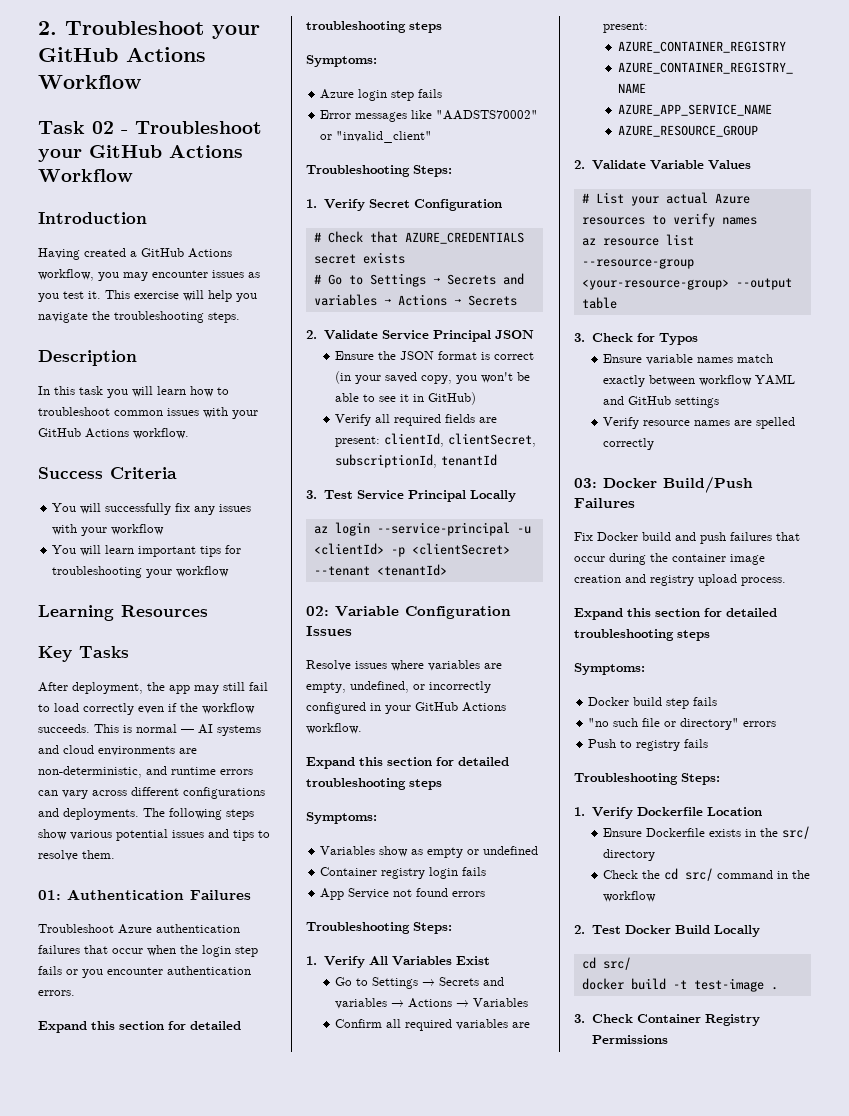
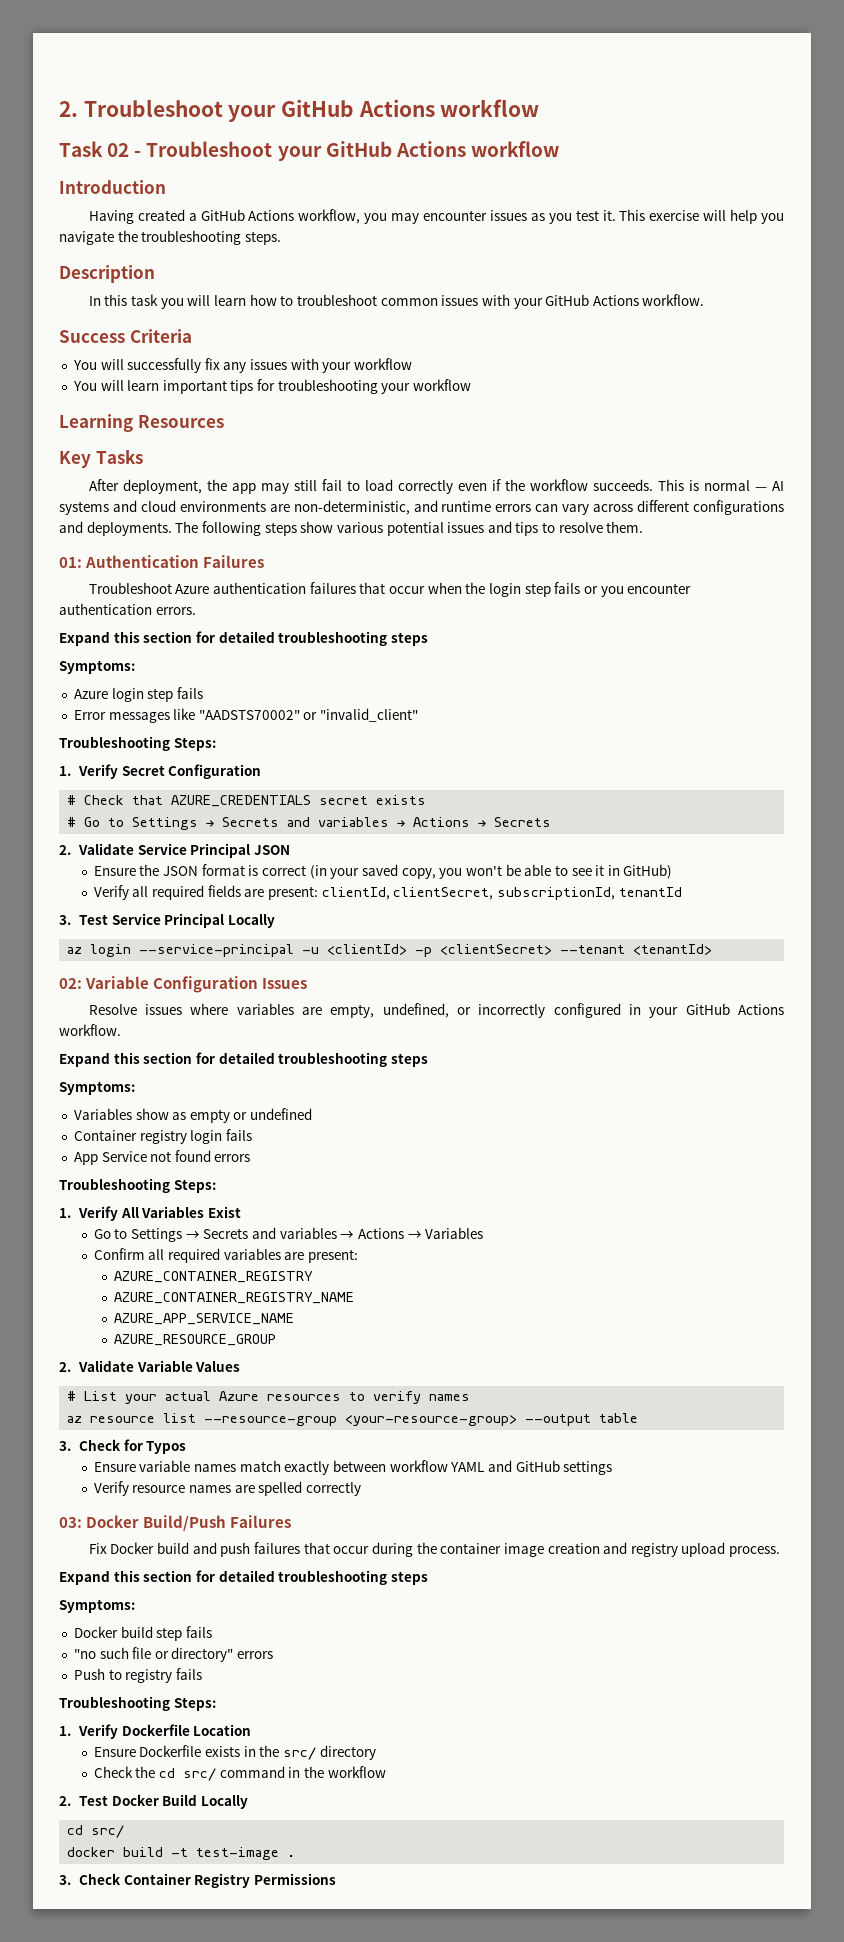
- 2. Troubleshoot your GitHub Actions Workflow
+ 2. Troubleshoot your GitHub Actions workflow
- Task 02 - Troubleshoot your GitHub Actions Workflow
+ Task 02 - Troubleshoot your GitHub Actions workflow

